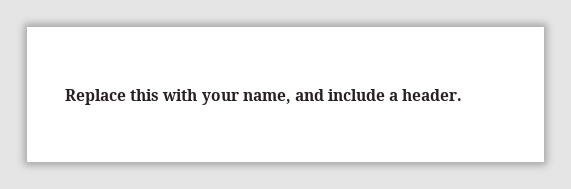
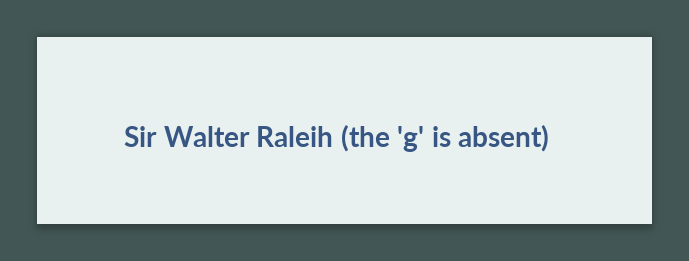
- Replace this with your name, and include a header.
+ Sir Walter Raleih (the 'g' is absent)

